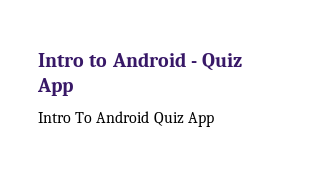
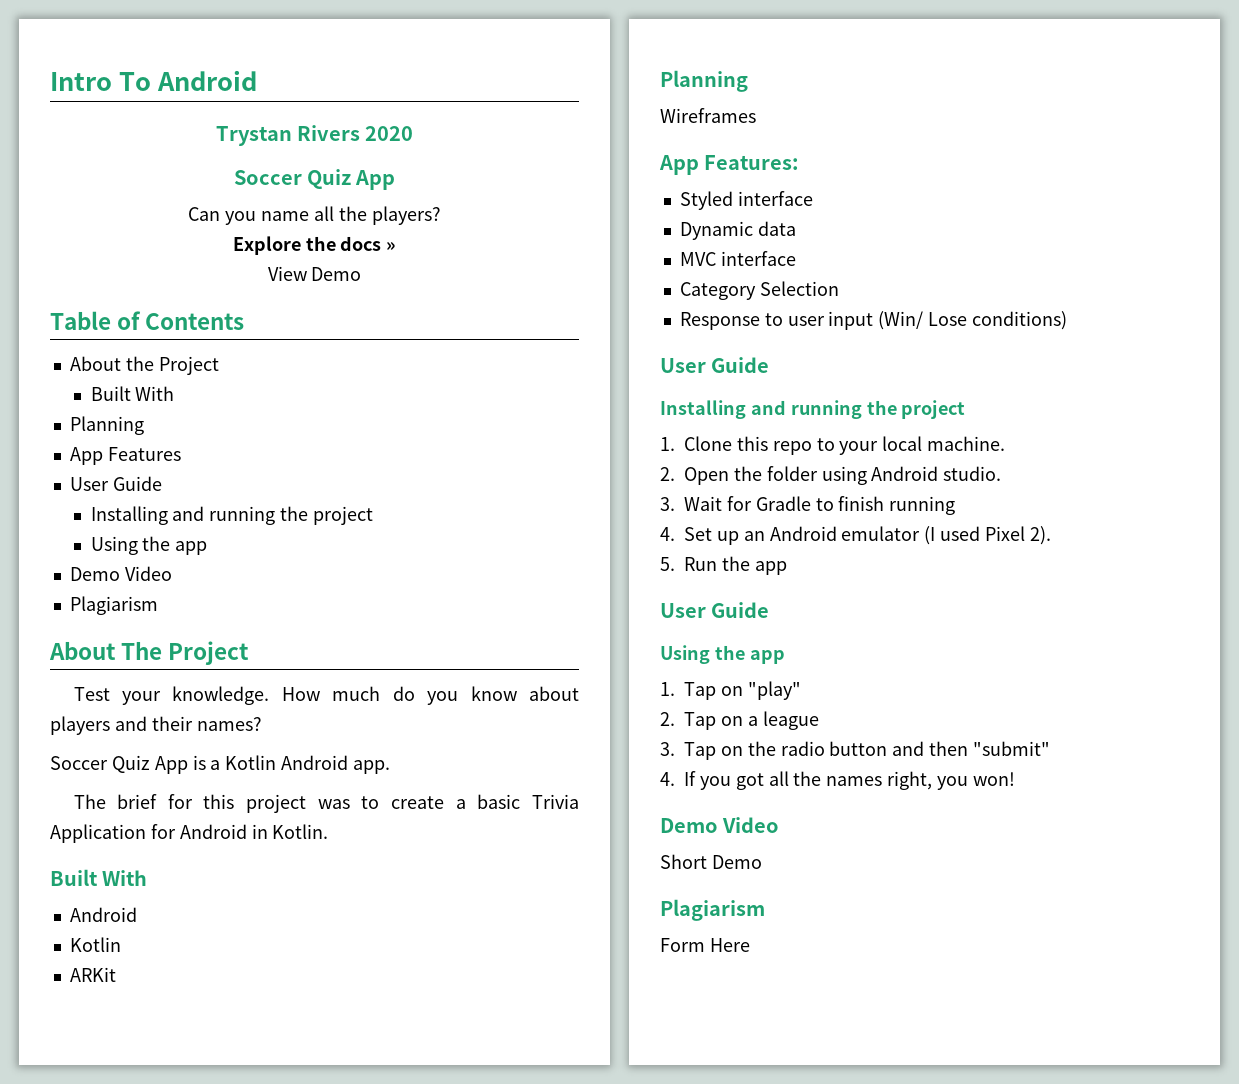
- Intro to Android - Quiz App
- Intro To Android Quiz App
+ Intro To Android
+ Trystan Rivers 2020
+ Soccer Quiz App
+ Can you name all the players?
+ Explore the docs »
+ View Demo
+ Table of Contents
+ About the Project
+ Built With
+ Planning
+ App Features
+ User Guide
+ Installing and running the project
+ Using the app
+ Demo Video
+ Plagiarism
+ About The Project
+ Test your knowledge. How much do you know about players and their names?
+ Soccer Quiz App is a Kotlin Android app.
+ The brief for this project was to create a basic Trivia Application for Android in Kotlin.
+ Built With
+ Android
+ Kotlin
+ ARKit
+ Planning
+ Wireframes
+ App Features:
+ Styled interface
+ Dynamic data
+ MVC interface
+ Category Selection
+ Response to user input (Win/ Lose conditions)
+ User Guide
+ Installing and running the project
+ 1. Clone this repo to your local machine.
+ 2. Open the folder using Android studio.
+ 3. Wait for Gradle to finish running
+ 4. Set up an Android emulator (I used Pixel 2).
+ 5. Run the app
+ User Guide
+ Using the app
+ 1. Tap on "play"
+ 2. Tap on a league
+ 3. Tap on the radio button and then "submit"
+ 4. If you got all the names right, you won!
+ Demo Video
+ Short Demo
+ Plagiarism
+ Form Here

